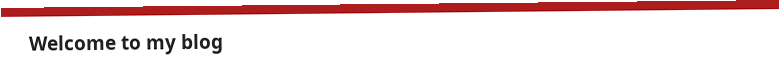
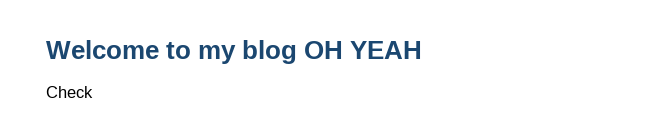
- Welcome to my blog
+ Welcome to my blog OH YEAH
+ Check

